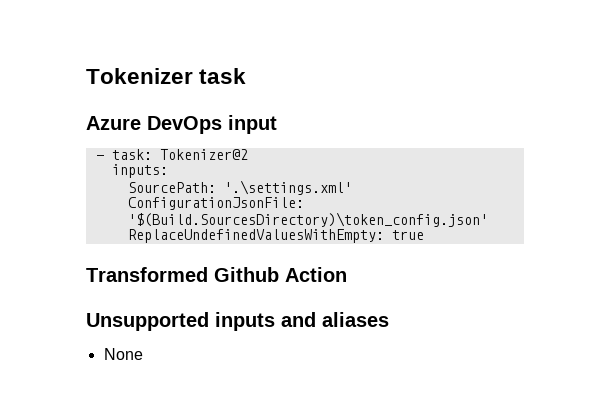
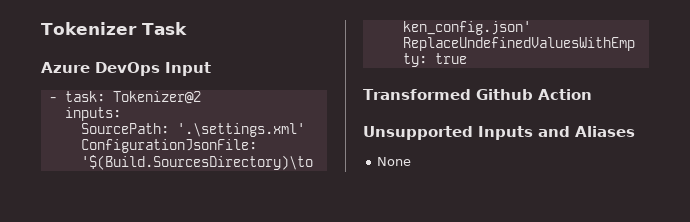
- Tokenizer task
+ Tokenizer Task
- Azure DevOps input
+ Azure DevOps Input
- Unsupported inputs and aliases
+ Unsupported Inputs and Aliases

